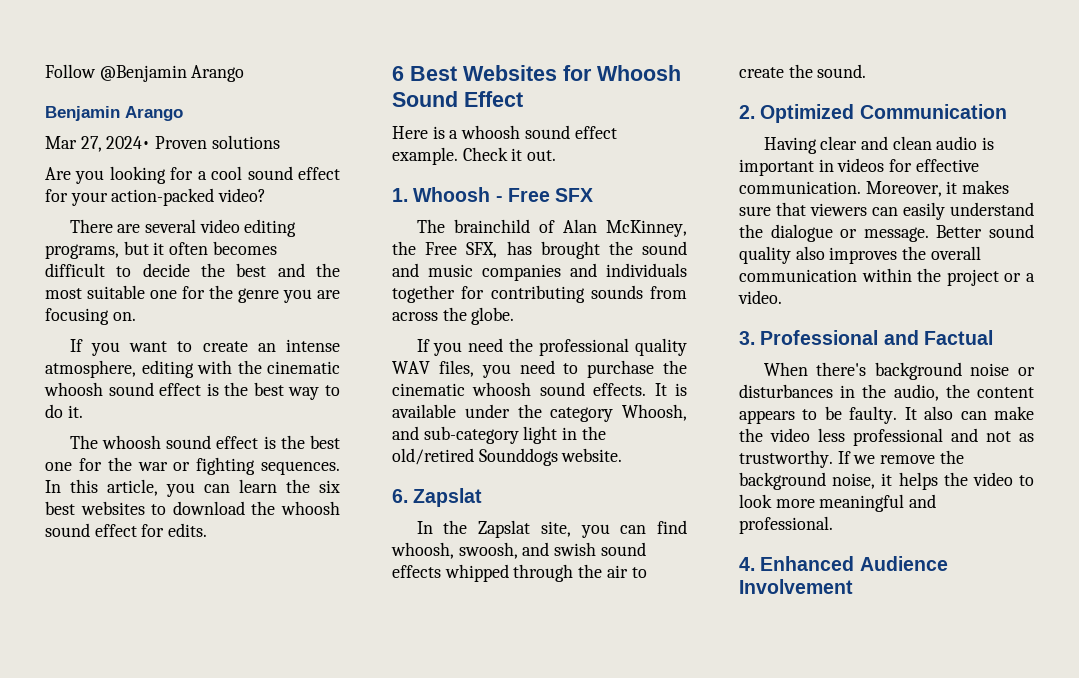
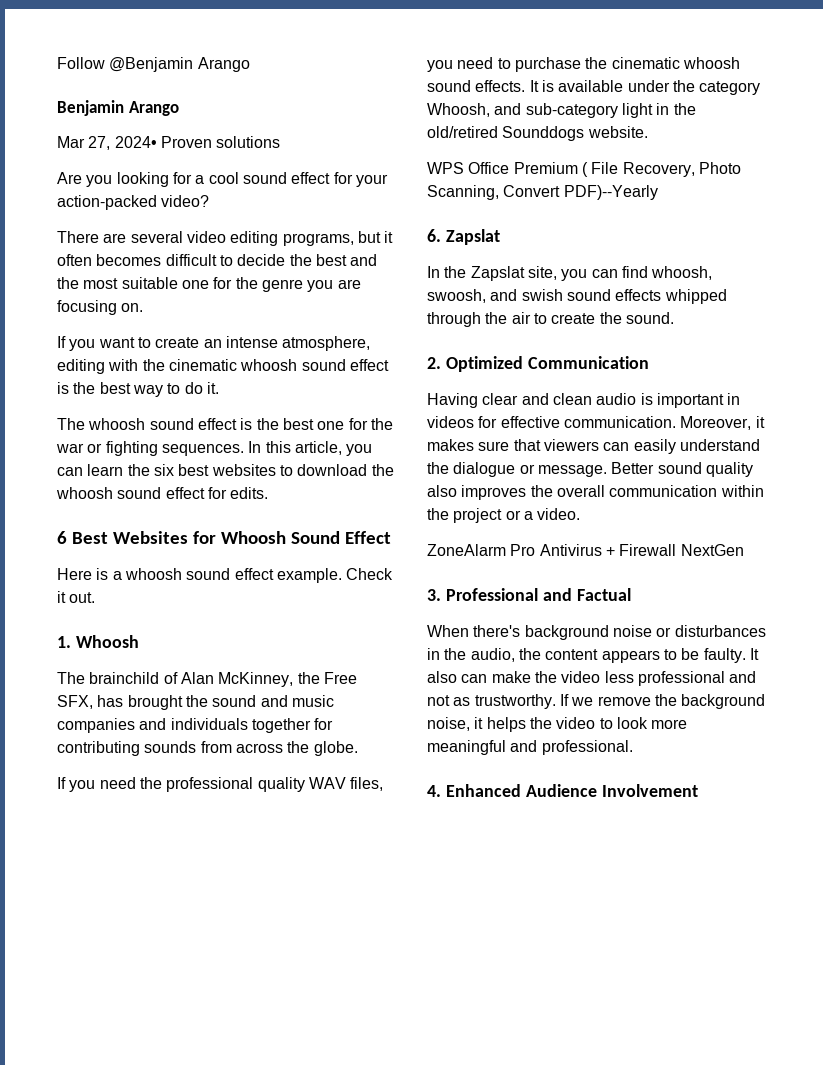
- 1. Whoosh - Free SFX
+ 1. Whoosh
+ WPS Office Premium ( File Recovery, Photo Scanning, Convert PDF)--Yearly
+ ZoneAlarm Pro Antivirus + Firewall NextGen

